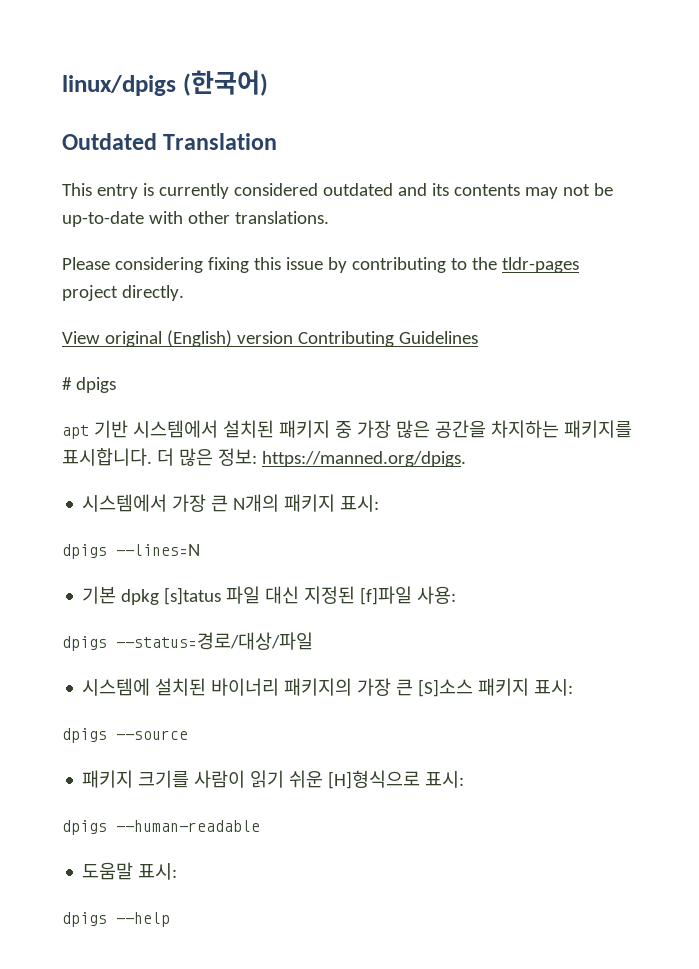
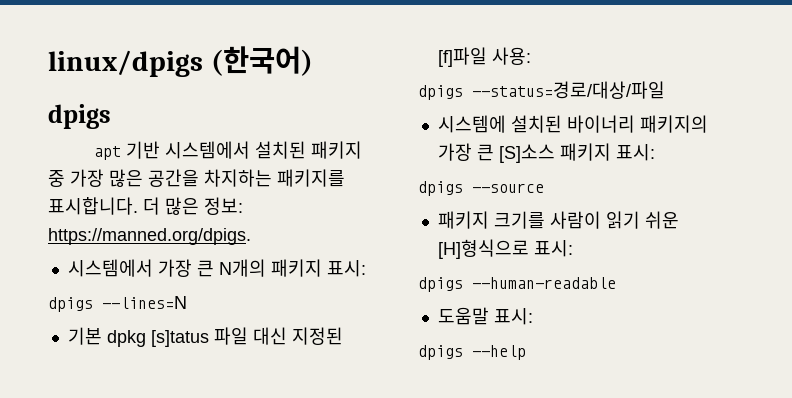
  linux/dpigs (한국어)
- Outdated Translation
- This entry is currently considered outdated and its contents may not be up-to-date with other translations.
- Please considering fixing this issue by contributing to the tldr-pages project directly.
- View original (English) version Contributing Guidelines
- # dpigs
+ dpigs

